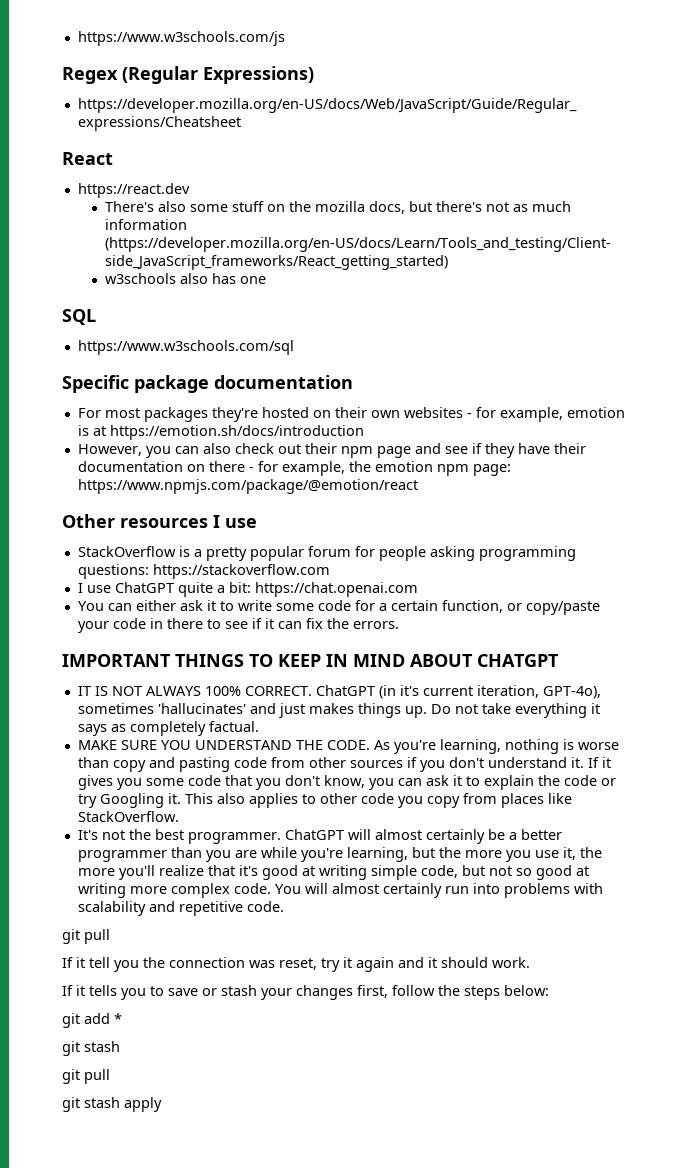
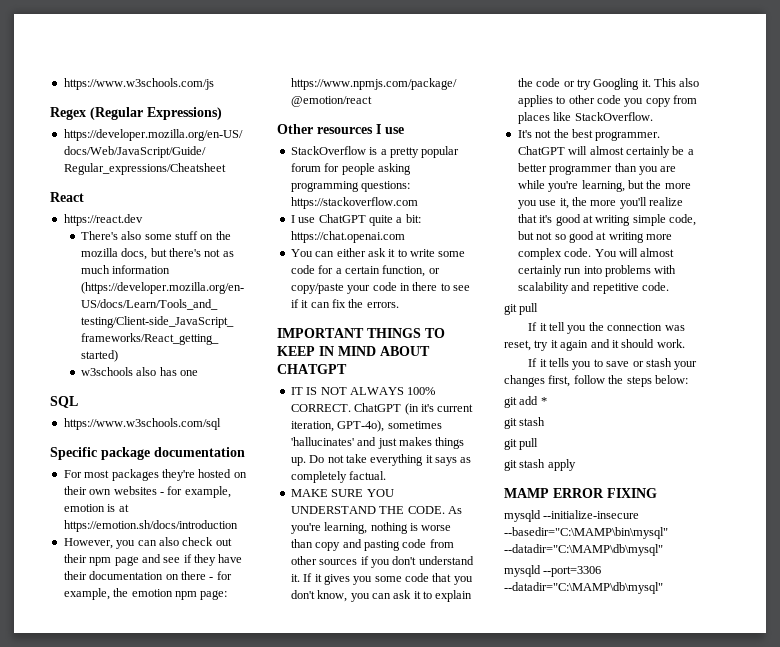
+ MAMP ERROR FIXING
+ mysqld --initialize-insecure --basedir="C:\MAMP\bin\mysql" --datadir="C:\MAMP\db\mysql"
+ mysqld --port=3306 --datadir="C:\MAMP\db\mysql"

